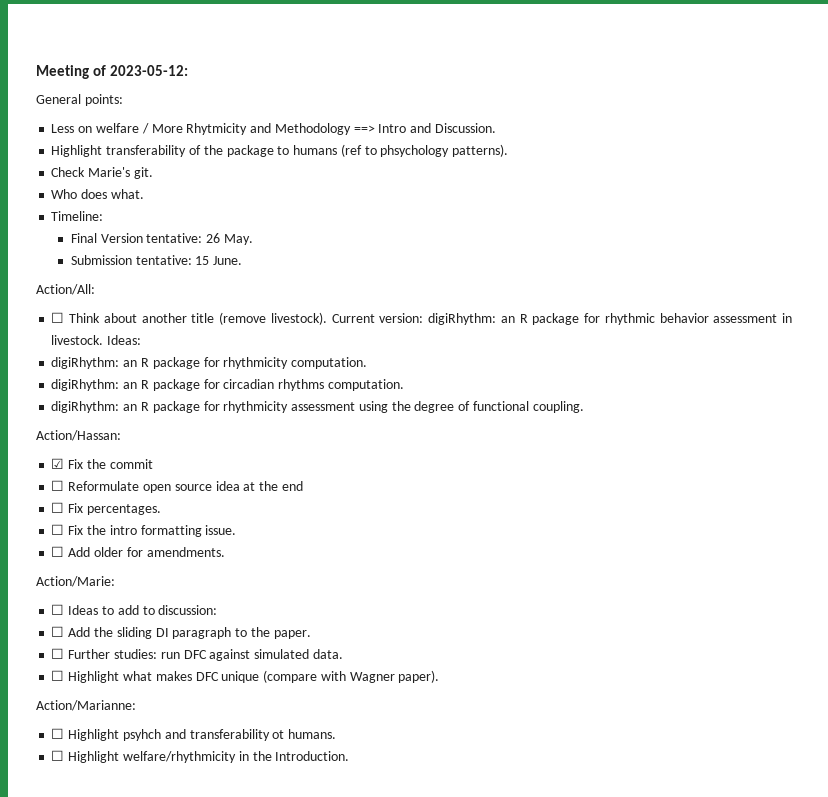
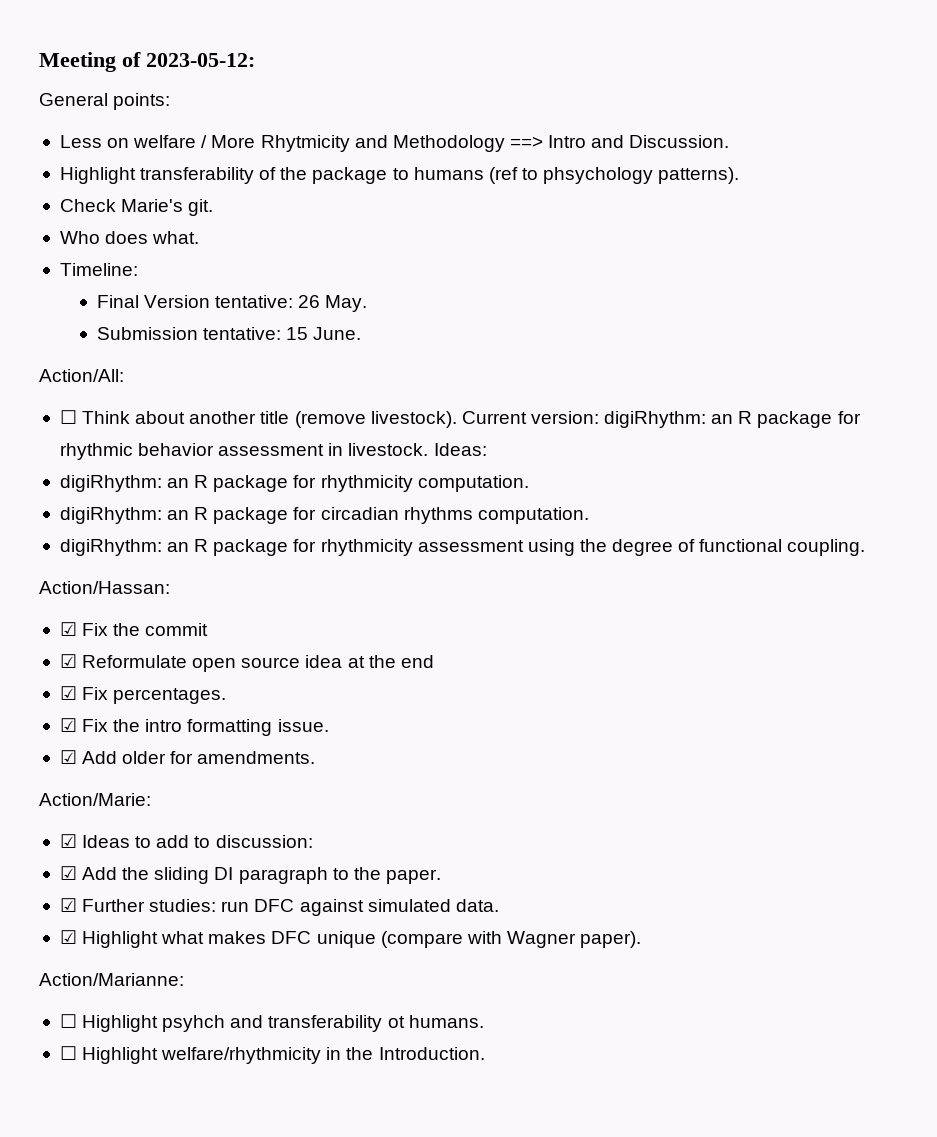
- ☐ Reformulate open source idea at the end
+ ☑ Reformulate open source idea at the end
- ☐ Fix percentages.
+ ☑ Fix percentages.
- ☐ Fix the intro formatting issue.
+ ☑ Fix the intro formatting issue.
- ☐ Add older for amendments.
+ ☑ Add older for amendments.
- ☐ Ideas to add to discussion:
+ ☑ Ideas to add to discussion:
- ☐ Add the sliding DI paragraph to the paper.
+ ☑ Add the sliding DI paragraph to the paper.
- ☐ Further studies: run DFC against simulated data.
+ ☑ Further studies: run DFC against simulated data.
- ☐ Highlight what makes DFC unique (compare with Wagner paper).
+ ☑ Highlight what makes DFC unique (compare with Wagner paper).

